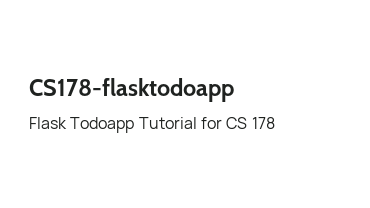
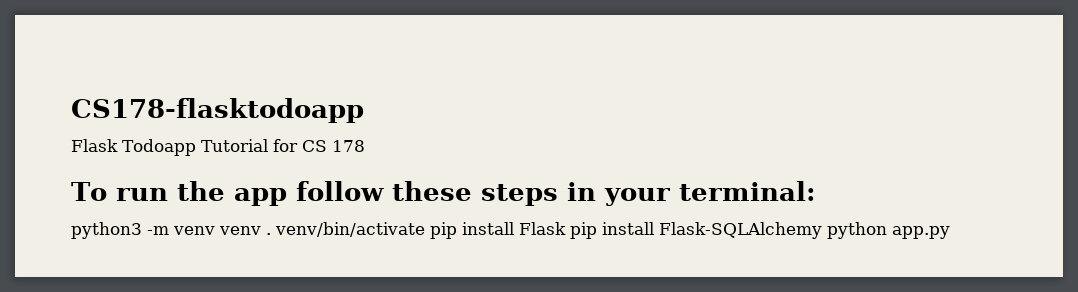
+ To run the app follow these steps in your terminal:
+ python3 -m venv venv . venv/bin/activate pip install Flask pip install Flask-SQLAlchemy python app.py

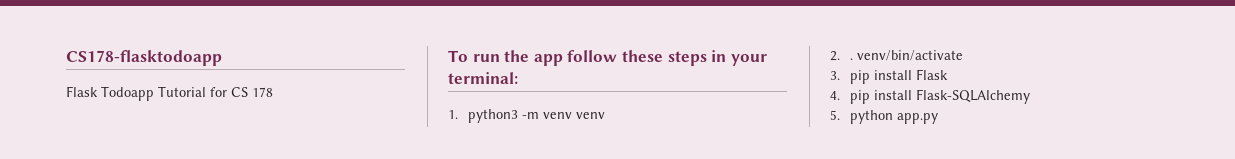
- python3 -m venv venv . venv/bin/activate pip install Flask pip install Flask-SQLAlchemy python app.py
+ 1. python3 -m venv venv
+ 2. . venv/bin/activate
+ 3. pip install Flask
+ 4. pip install Flask-SQLAlchemy
+ 5. python app.py

